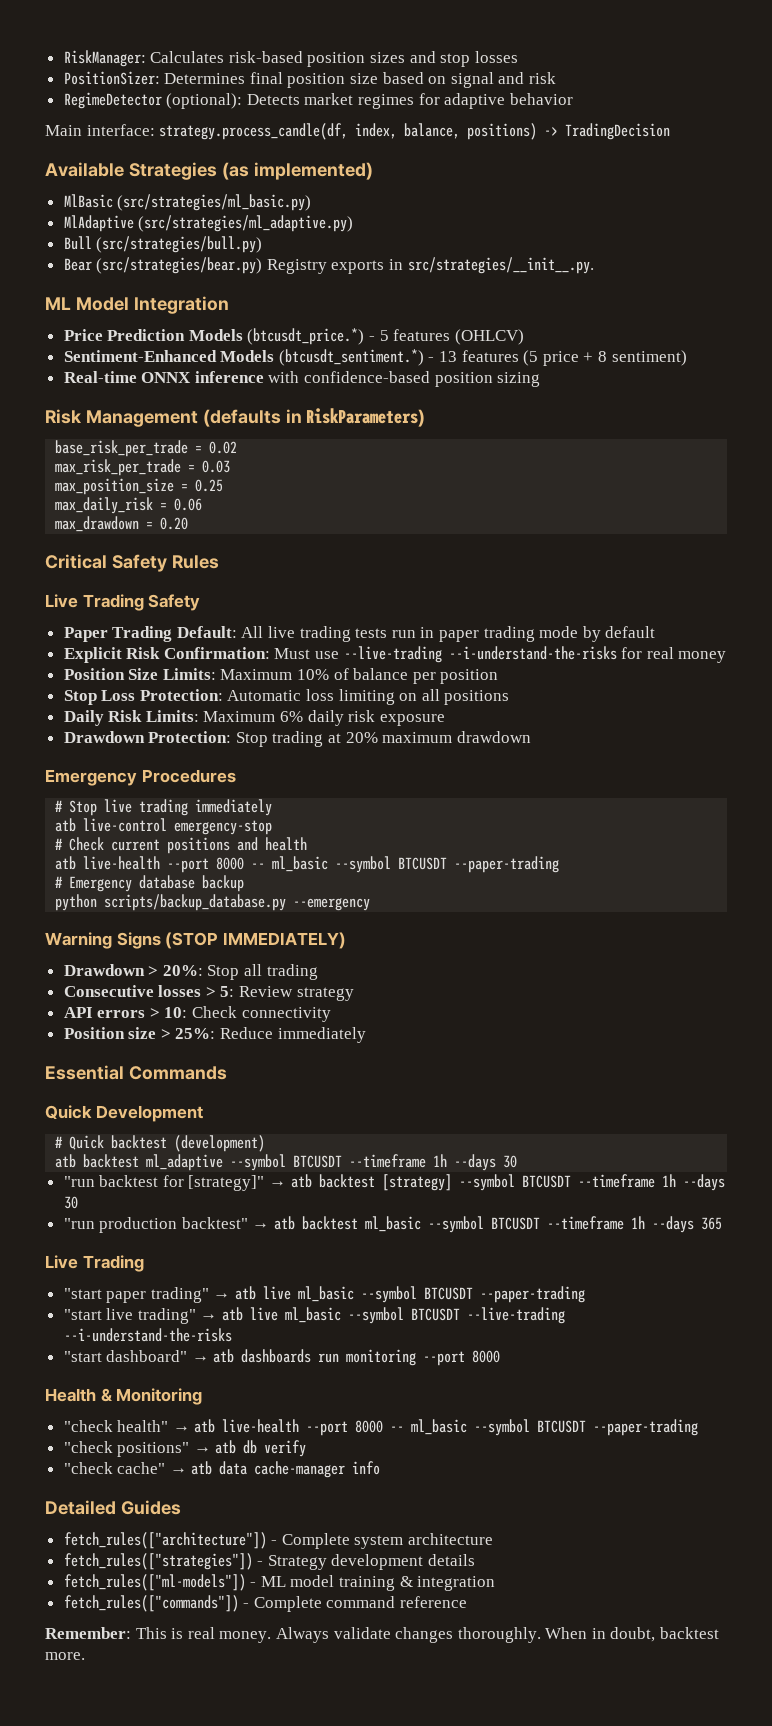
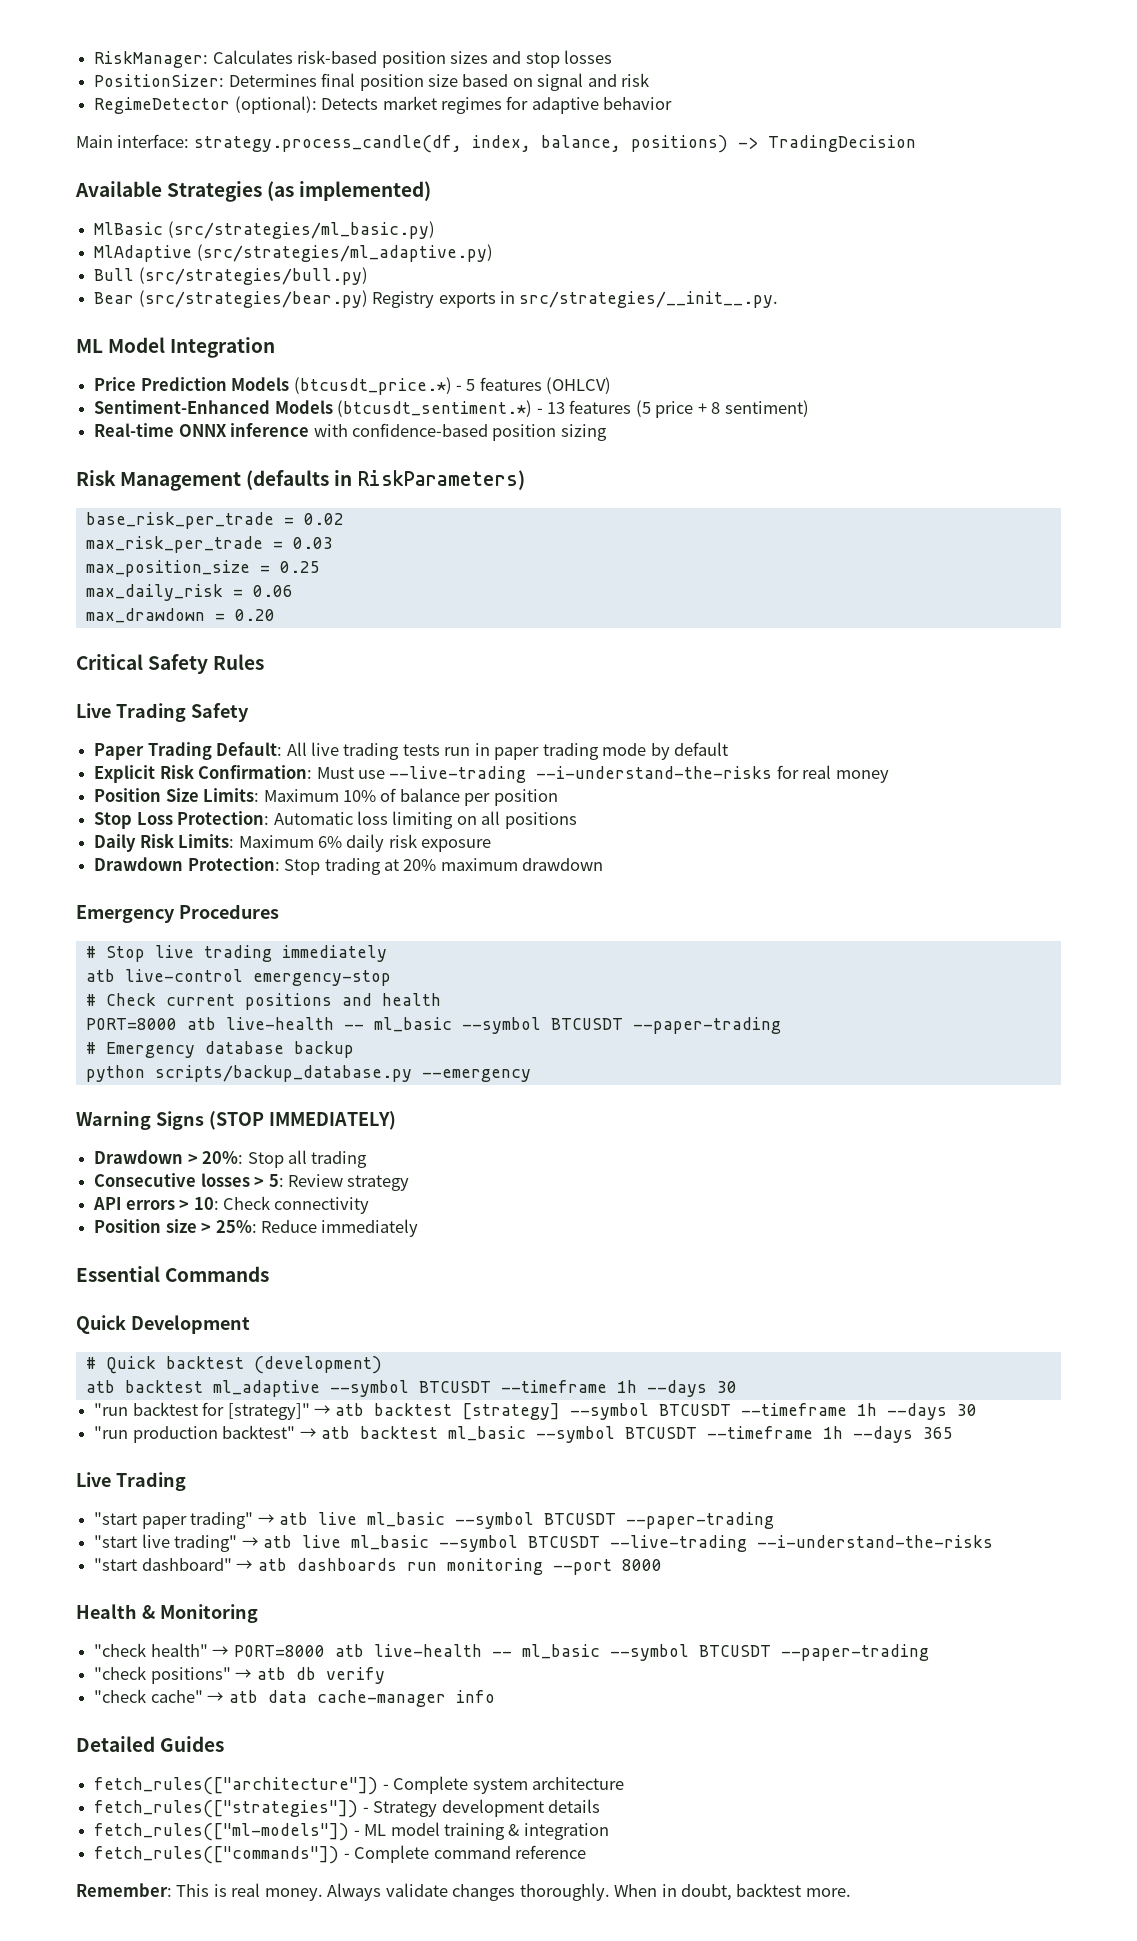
  # Check current positions and health
- atb live-health --port 8000 -- ml_basic --symbol BTCUSDT --paper-trading
+ PORT=8000 atb live-health -- ml_basic --symbol BTCUSDT --paper-trading
- "check health" → atb live-health --port 8000 -- ml_basic --symbol BTCUSDT --paper-trading
+ "check health" → PORT=8000 atb live-health -- ml_basic --symbol BTCUSDT --paper-trading

